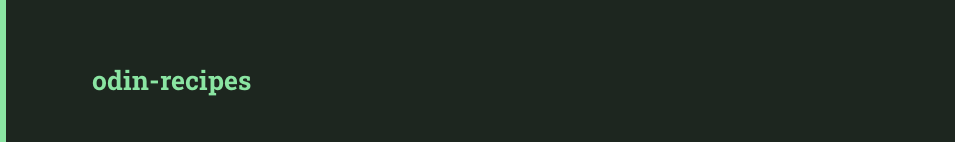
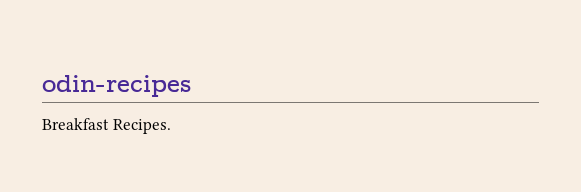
+ Breakfast Recipes.

